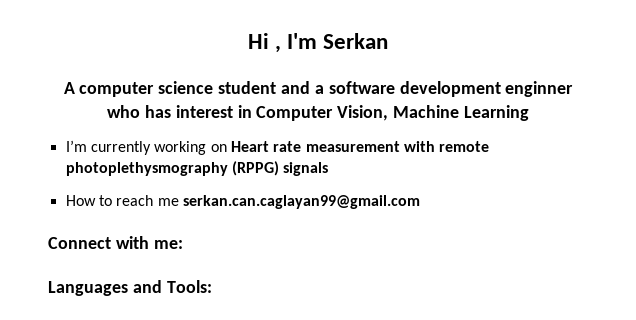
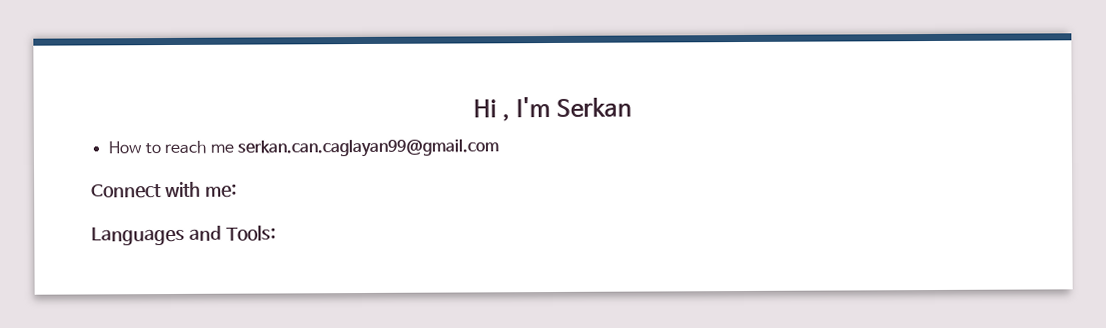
- A computer science student and a software development enginner who has interest in Computer Vision, Machine Learning
- I’m currently working on Heart rate measurement with remote photoplethysmography (RPPG) signals

